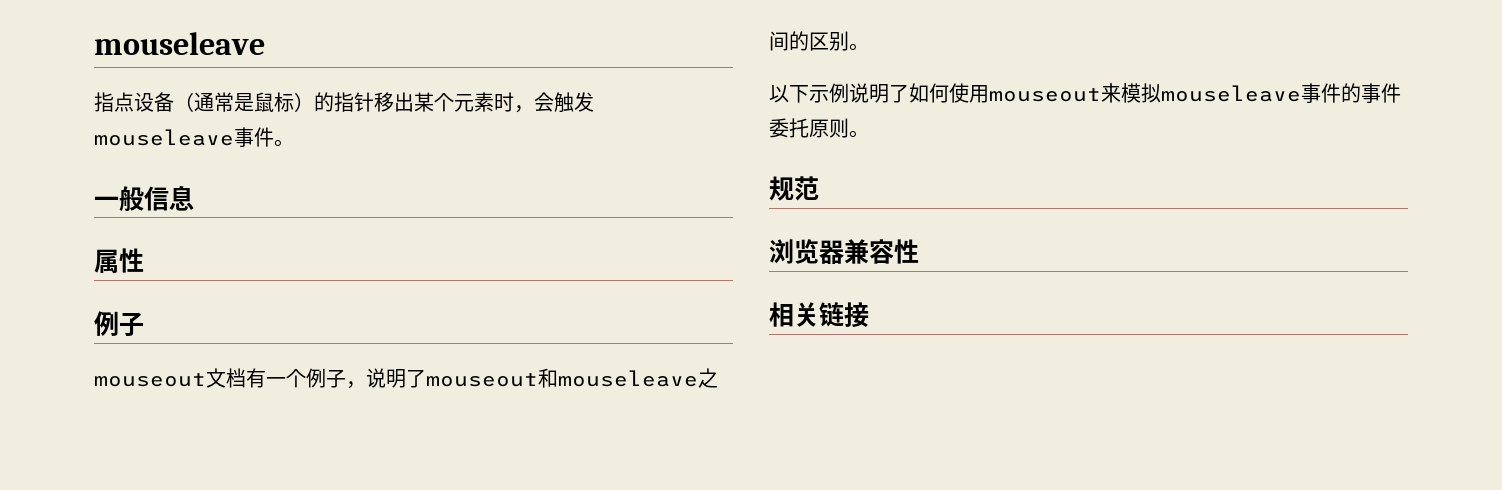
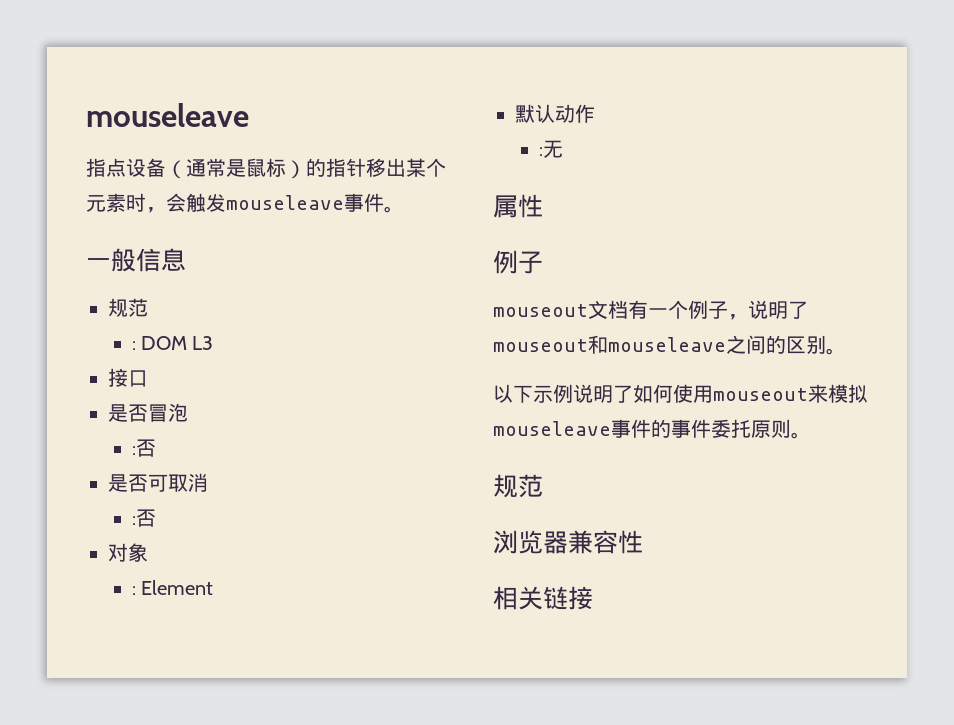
  一般信息
+ 规范
+ : DOM L3
+ 接口
+ 是否冒泡
+ :否
+ 是否可取消
+ :否
+ 对象
+ : Element
+ 默认动作
+ :无

